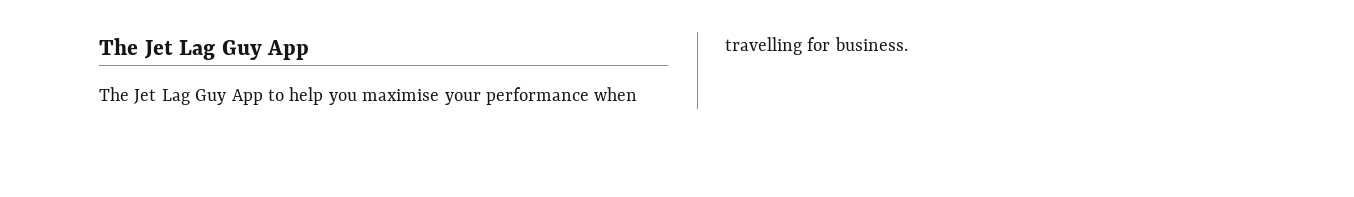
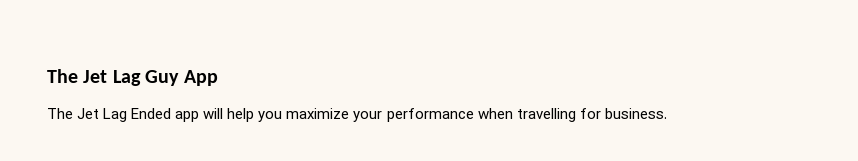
- The Jet Lag Guy App to help you maximise your performance when travelling for business.
+ The Jet Lag Ended app will help you maximize your performance when travelling for business.

